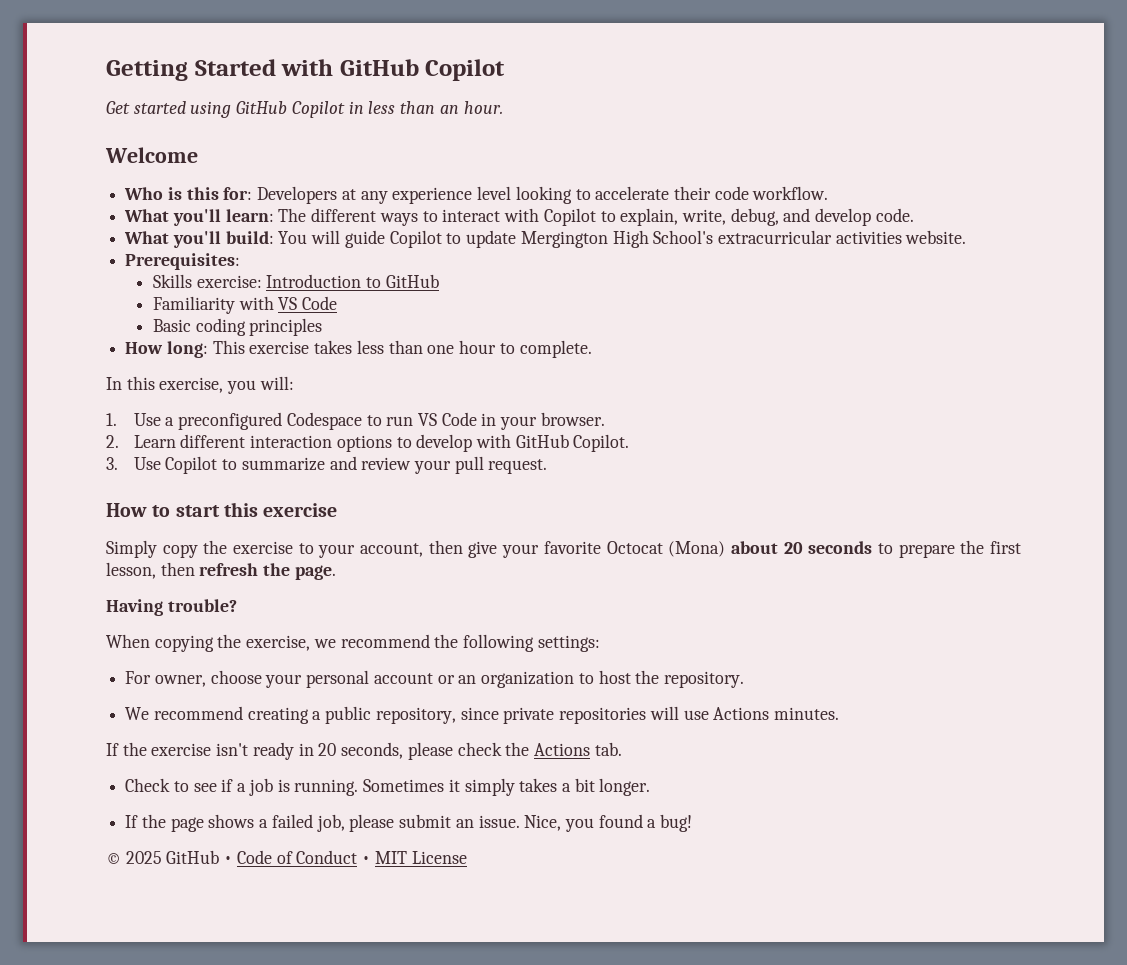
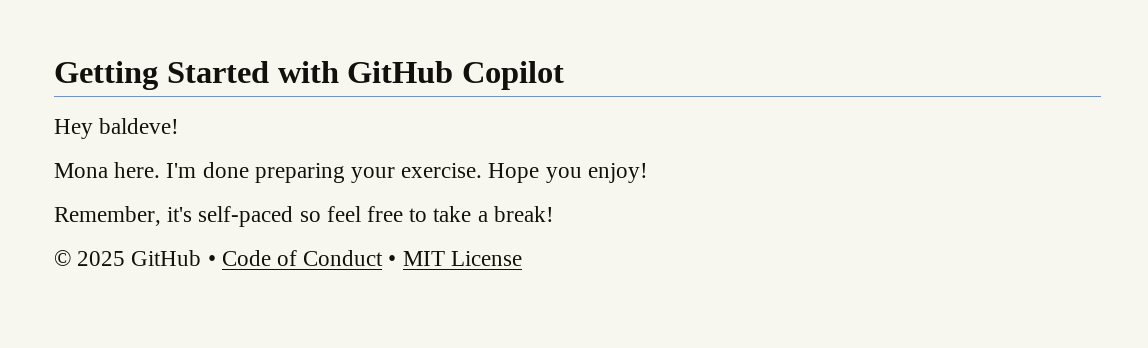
- Get started using GitHub Copilot in less than an hour.
- Welcome
- Who is this for: Developers at any experience level looking to accelerate their code workflow.
- What you'll learn: The different ways to interact with Copilot to explain, write, debug, and develop code.
- What you'll build: You will guide Copilot to update Mergington High School's extracurricular activities website.
- Prerequisites:
- Skills exercise: Introduction to GitHub
- Familiarity with VS Code
- Basic coding principles
- How long: This exercise takes less than one hour to complete.
- In this exercise, you will:
- 1. Use a preconfigured Codespace to run VS Code in your browser.
- 2. Learn different interaction options to develop with GitHub Copilot.
- 3. Use Copilot to summarize and review your pull request.
- How to start this exercise
- Simply copy the exercise to your account, then give your favorite Octocat (Mona) about 20 seconds to prepare the first lesson, then refresh the page.
- Having trouble?
- When copying the exercise, we recommend the following settings:
- For owner, choose your personal account or an organization to host the repository.
- We recommend creating a public repository, since private repositories will use Actions minutes.
- If the exercise isn't ready in 20 seconds, please check the Actions tab.
- Check to see if a job is running. Sometimes it simply takes a bit longer.
- If the page shows a failed job, please submit an issue. Nice, you found a bug!
+ Hey baldeve!
+ Mona here. I'm done preparing your exercise. Hope you enjoy!
+ Remember, it's self-paced so feel free to take a break!

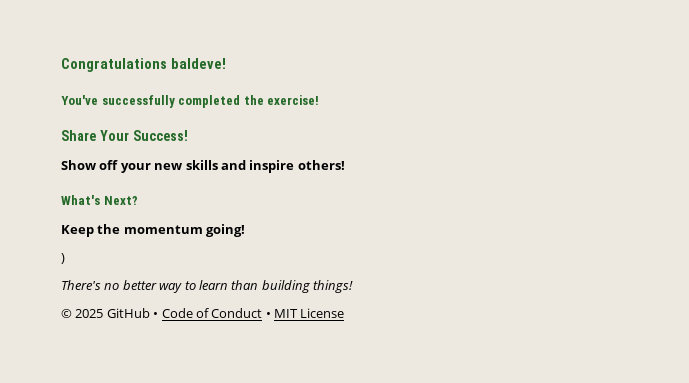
- Getting Started with GitHub Copilot
- Hey baldeve!
- Mona here. I'm done preparing your exercise. Hope you enjoy!
- Remember, it's self-paced so feel free to take a break!
+ Congratulations baldeve!
+ You've successfully completed the exercise!
+ Share Your Success!
+ Show off your new skills and inspire others!
+ What's Next?
+ Keep the momentum going!
+ )
+ There's no better way to learn than building things!

